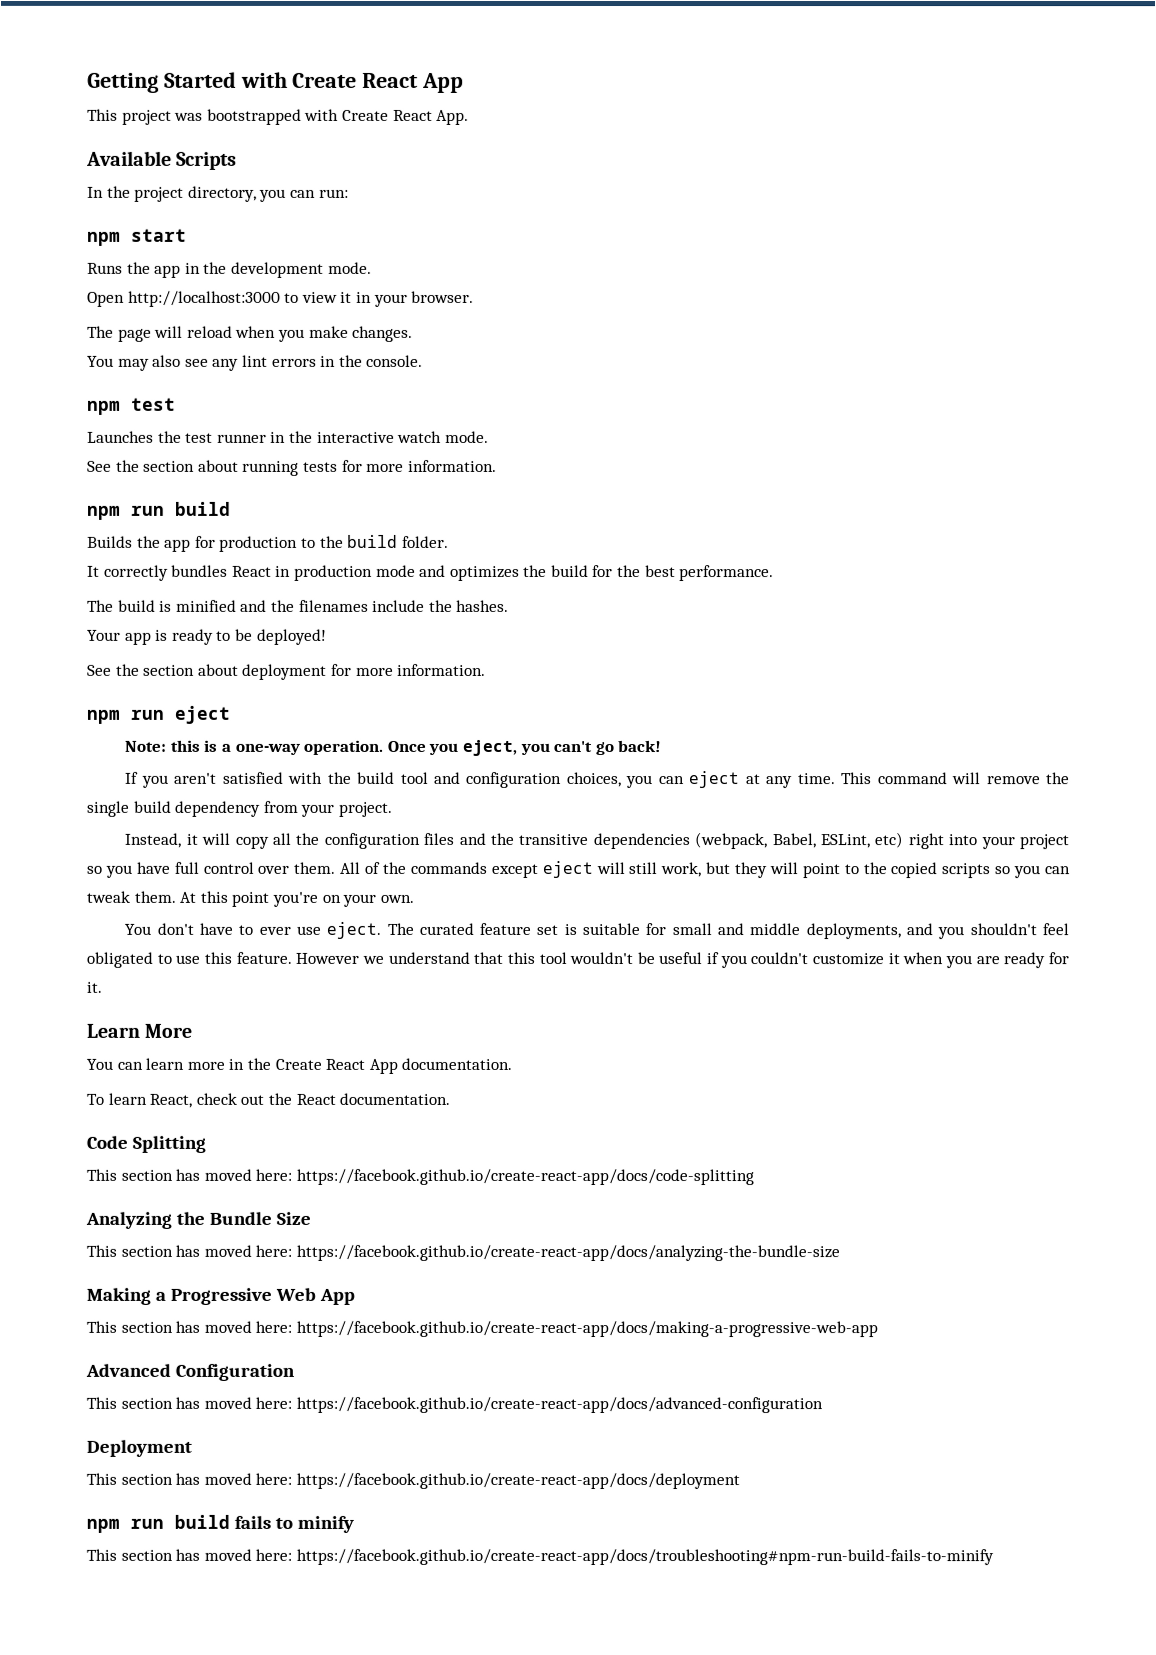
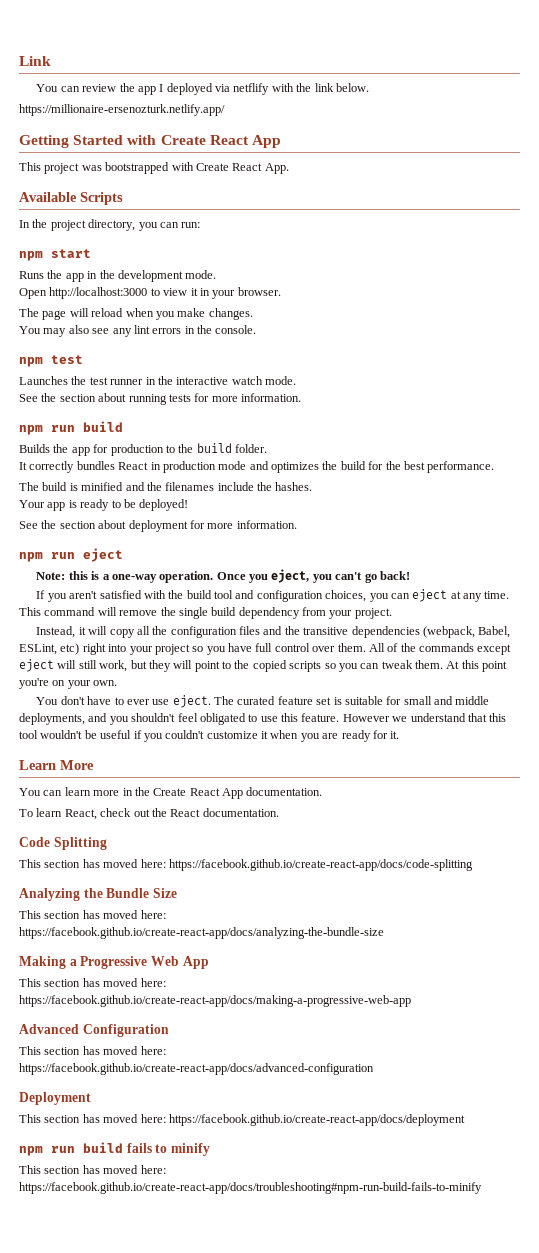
+ Link
+ You can review the app I deployed via netflify with the link below.
+ https://millionaire-ersenozturk.netlify.app/

